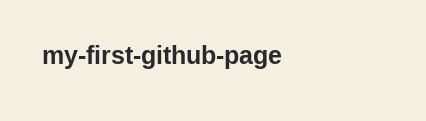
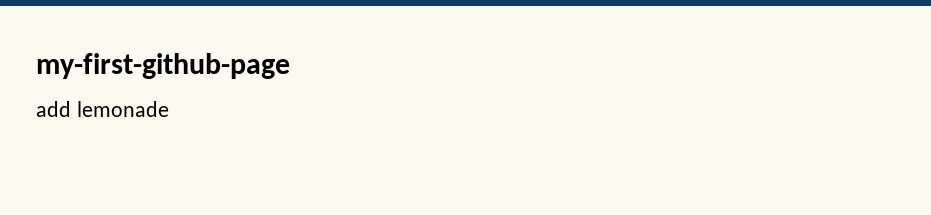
+ add lemonade

